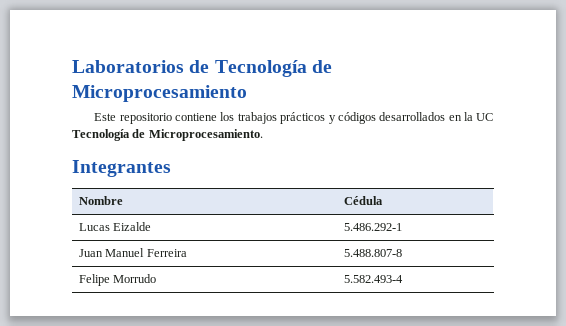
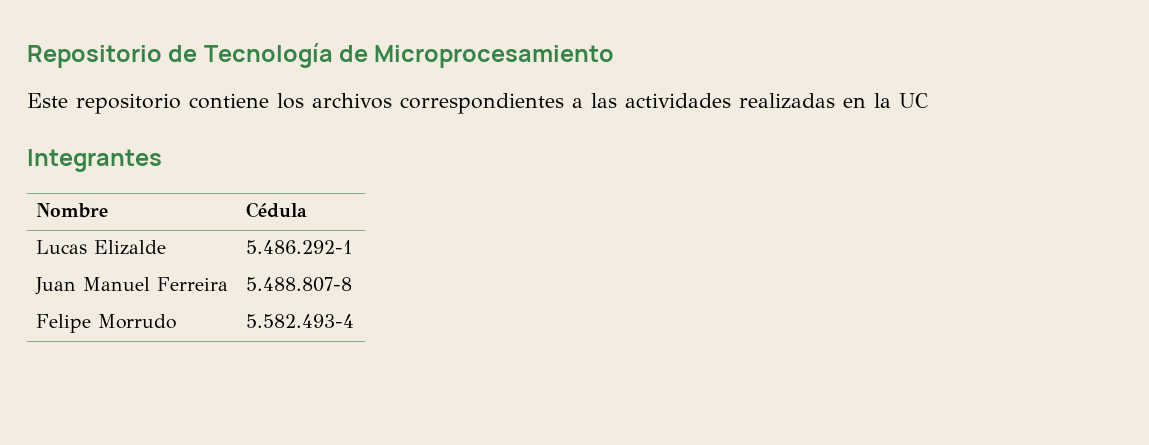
- Laboratorios de Tecnología de Microprocesamiento
+ Repositorio de Tecnología de Microprocesamiento
- Este repositorio contiene los trabajos prácticos y códigos desarrollados en la UC Tecnología de Microprocesamiento.
+ Este repositorio contiene los archivos correspondientes a las actividades realizadas en la UC
- Lucas Eizalde | 5.486.292-1
+ Lucas Elizalde | 5.486.292-1

